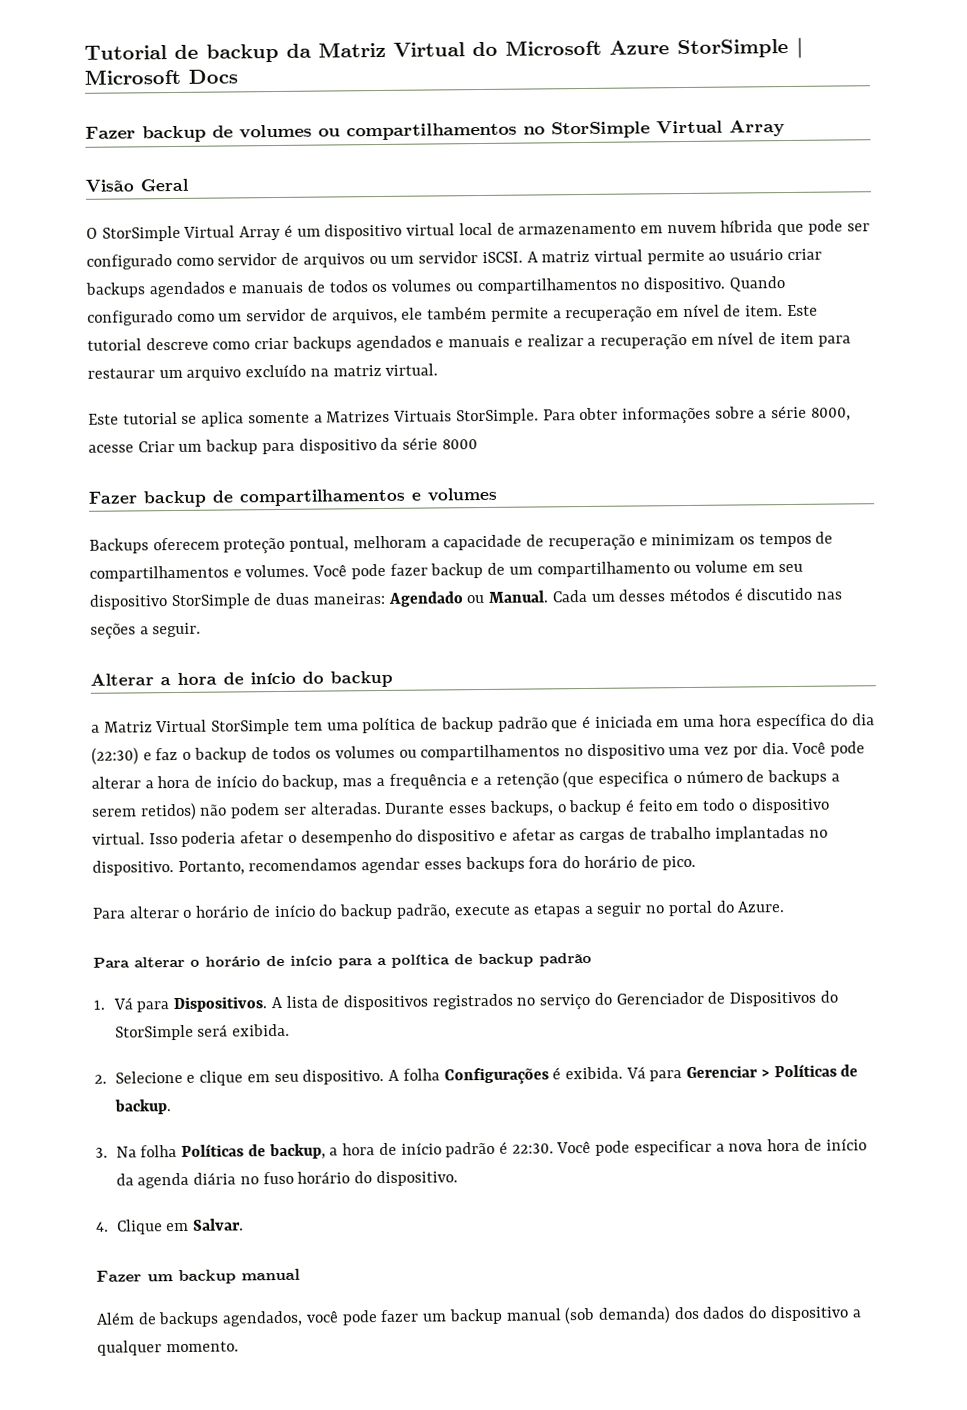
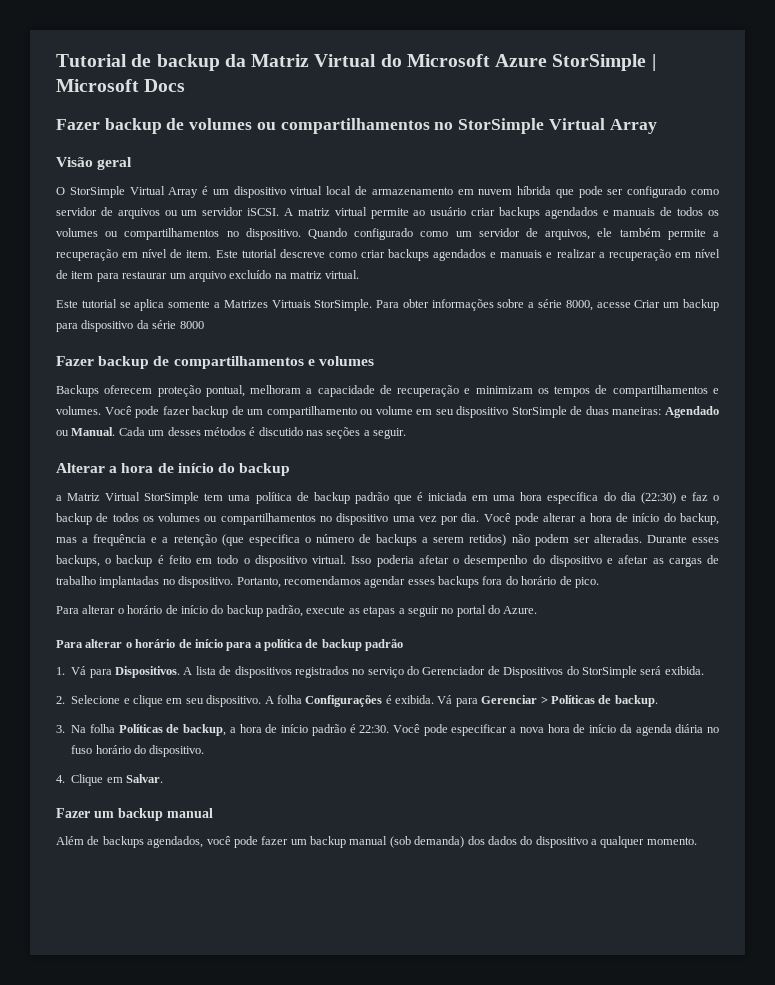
- Visão Geral
+ Visão geral

